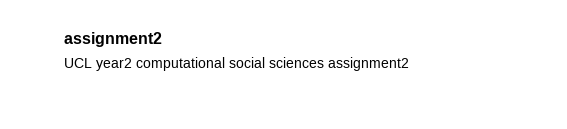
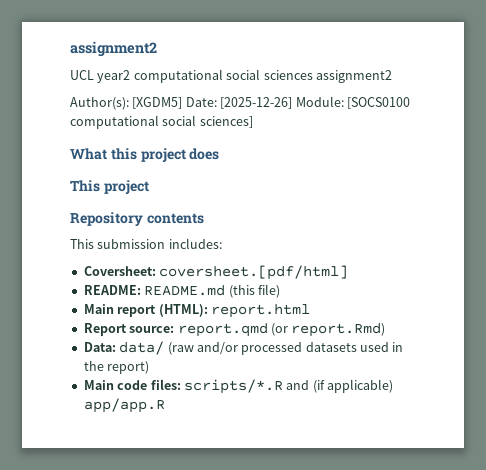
+ Author(s): [XGDM5] Date: [2025-12-26] Module: [SOCS0100 computational social sciences]
+ What this project does
+ This project
+ Repository contents
+ This submission includes:
+ Coversheet: coversheet.[pdf/html]
+ README: README.md (this file)
+ Main report (HTML): report.html
+ Report source: report.qmd (or report.Rmd)
+ Data: data/ (raw and/or processed datasets used in the report)
+ Main code files: scripts/*.R and (if applicable) app/app.R

